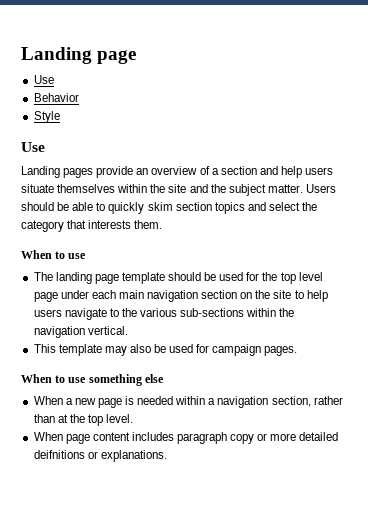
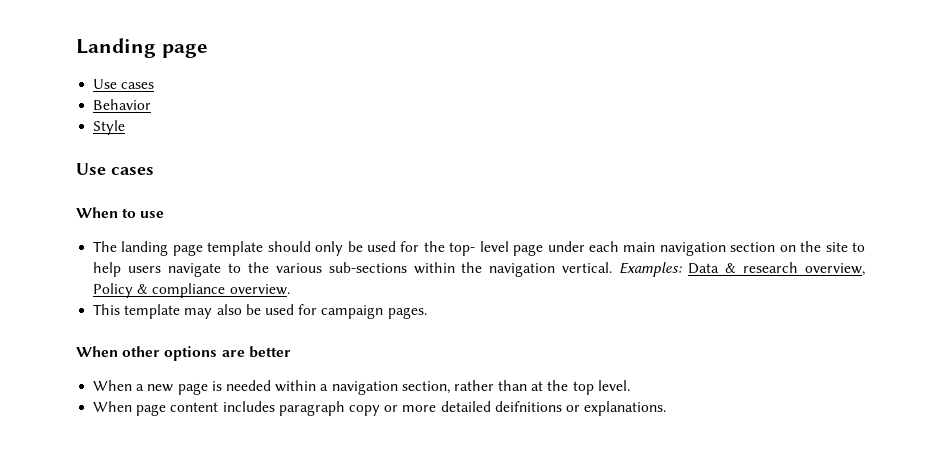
  Landing page
- Use
+ Use cases
  Style
- Use
- Landing pages provide an overview of a section and help users situate themselves within the site and the subject matter. Users should be able to quickly skim section topics and select the category that interests them.
+ Use cases
- The landing page template should be used for the top level page under each main navigation section on the site to help users navigate to the various sub-sections within the navigation vertical.
+ The landing page template should only be used for the top- level page under each main navigation section on the site to help users navigate to the various sub-sections within the navigation vertical. Examples: Data & research overview, Policy & compliance overview.
- When to use something else
+ When other options are better

